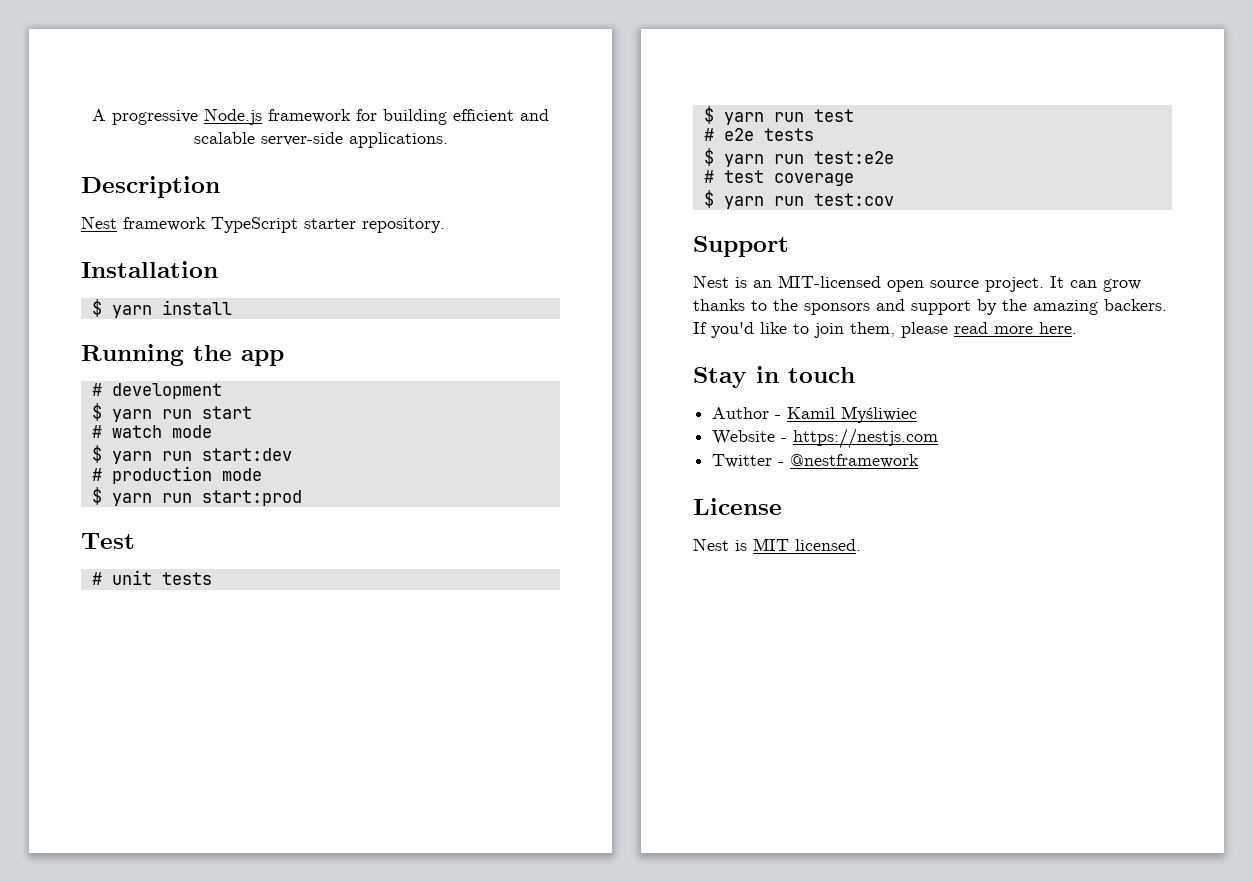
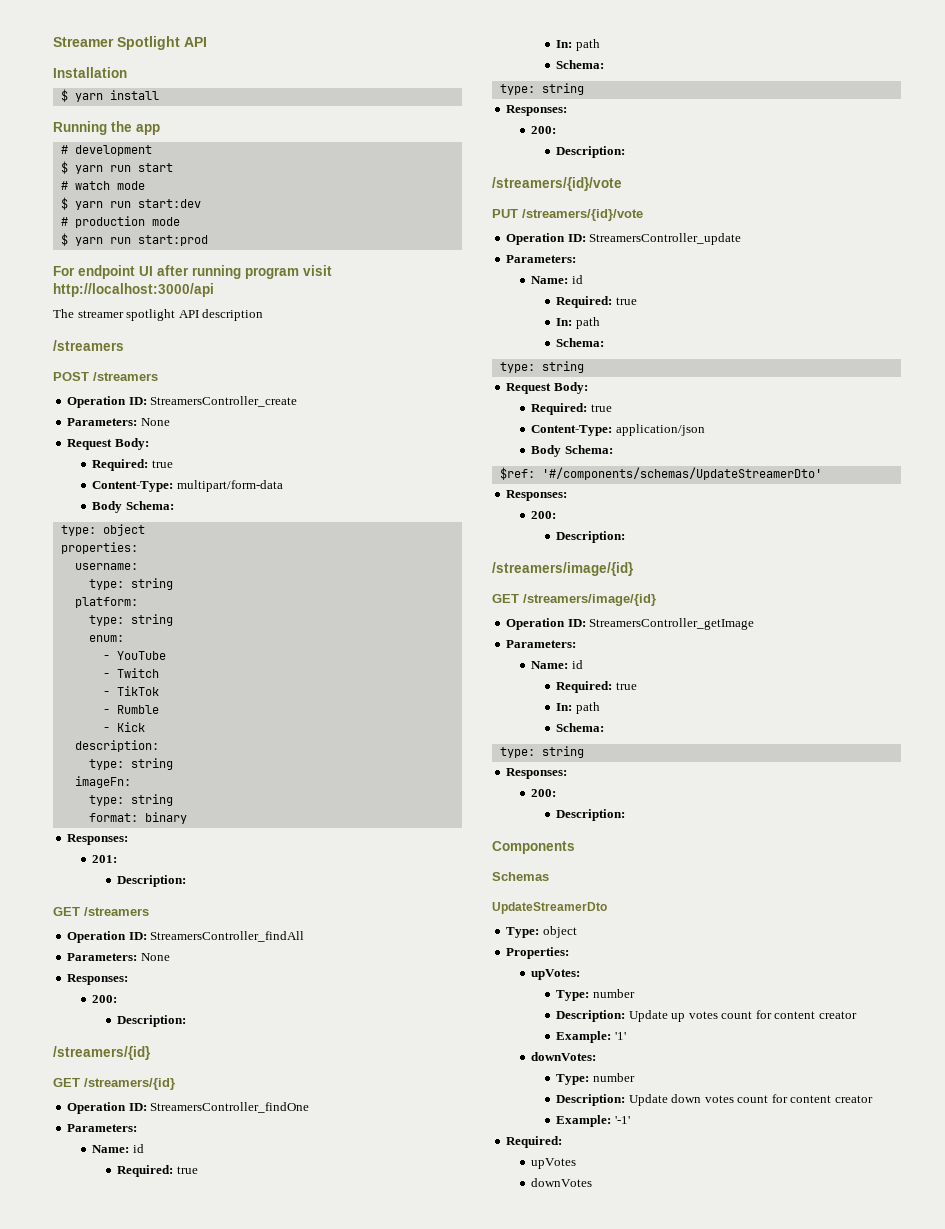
- A progressive Node.js framework for building efficient and scalable server-side applications.
- Description
- Nest framework TypeScript starter repository.
+ Streamer Spotlight API
- Test
- # unit tests
- $ yarn run test
- # e2e tests
- $ yarn run test:e2e
- # test coverage
- $ yarn run test:cov
- Support
- Nest is an MIT-licensed open source project. It can grow thanks to the sponsors and support by the amazing backers. If you'd like to join them, please read more here.
- Stay in touch
- Author - Kamil Myśliwiec
- Website - https://nestjs.com
- Twitter - @nestframework
- License
- Nest is MIT licensed.
+ For endpoint UI after running program visit http://localhost:3000/api
+ The streamer spotlight API description
+ /streamers
+ POST /streamers
+ Operation ID: StreamersController_create
+ Parameters: None
+ Request Body:
+ Required: true
+ Content-Type: multipart/form-data
+ Body Schema:
+ type: object
+ properties:
+ username:
+ type: string
+ platform:
+ type: string
+ enum:
+ - YouTube
+ - Twitch
+ - TikTok
+ - Rumble
+ - Kick
+ description:
+ type: string
+ imageFn:
+ type: string
+ format: binary
+ Responses:
+ 201:
+ Description:
+ GET /streamers
+ Operation ID: StreamersController_findAll
+ Parameters: None
+ Responses:
+ 200:
+ Description:
+ /streamers/{id}
+ GET /streamers/{id}
+ Operation ID: StreamersController_findOne
+ Parameters:
+ Name: id
+ Required: true
+ In: path
+ Schema:
+ type: string
+ Responses:
+ 200:
+ Description:
+ /streamers/{id}/vote
+ PUT /streamers/{id}/vote
+ Operation ID: StreamersController_update
+ Parameters:
+ Name: id
+ Required: true
+ In: path
+ Schema:
+ type: string
+ Request Body:
+ Required: true
+ Content-Type: application/json
+ Body Schema:
+ $ref: '#/components/schemas/UpdateStreamerDto'
+ Responses:
+ 200:
+ Description:
+ /streamers/image/{id}
+ GET /streamers/image/{id}
+ Operation ID: StreamersController_getImage
+ Parameters:
+ Name: id
+ Required: true
+ In: path
+ Schema:
+ type: string
+ Responses:
+ 200:
+ Description:
+ Components
+ Schemas
+ UpdateStreamerDto
+ Type: object
+ Properties:
+ upVotes:
+ Type: number
+ Description: Update up votes count for content creator
+ Example: '1'
+ downVotes:
+ Type: number
+ Description: Update down votes count for content creator
+ Example: '-1'
+ Required:
+ upVotes
+ downVotes

